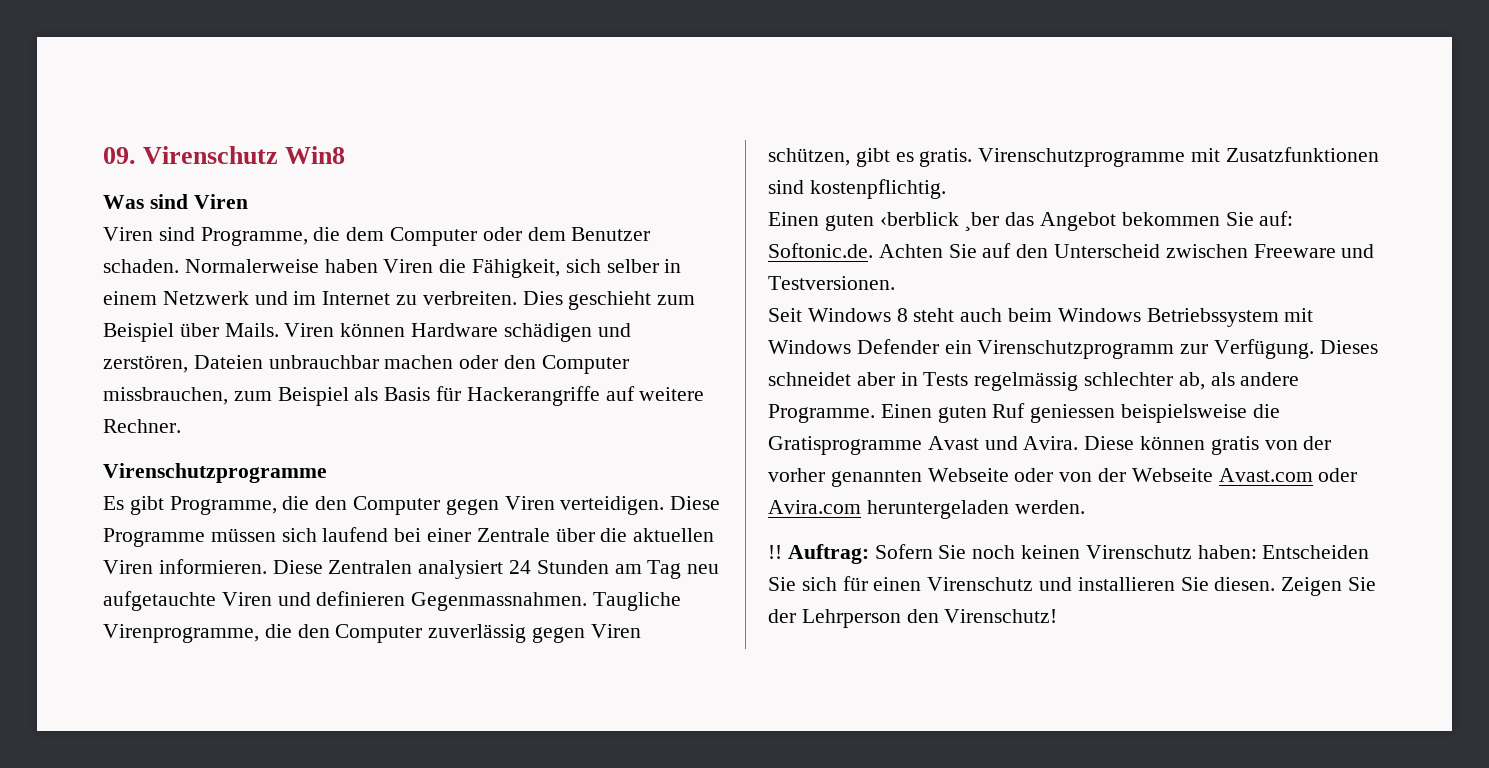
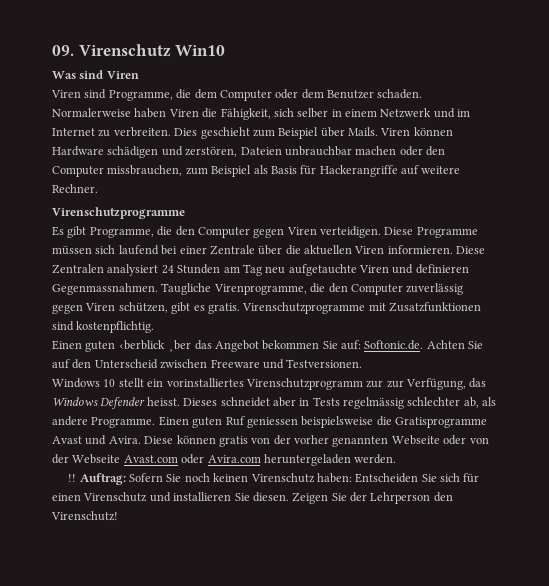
- 09. Virenschutz Win8
+ 09. Virenschutz Win10
- Seit Windows 8 steht auch beim Windows Betriebssystem mit Windows Defender ein Virenschutzprogramm zur Verfügung.
+ Windows 10 stellt ein vorinstalliertes Virenschutzprogramm zur zur Verfügung, das Windows Defender heisst.

